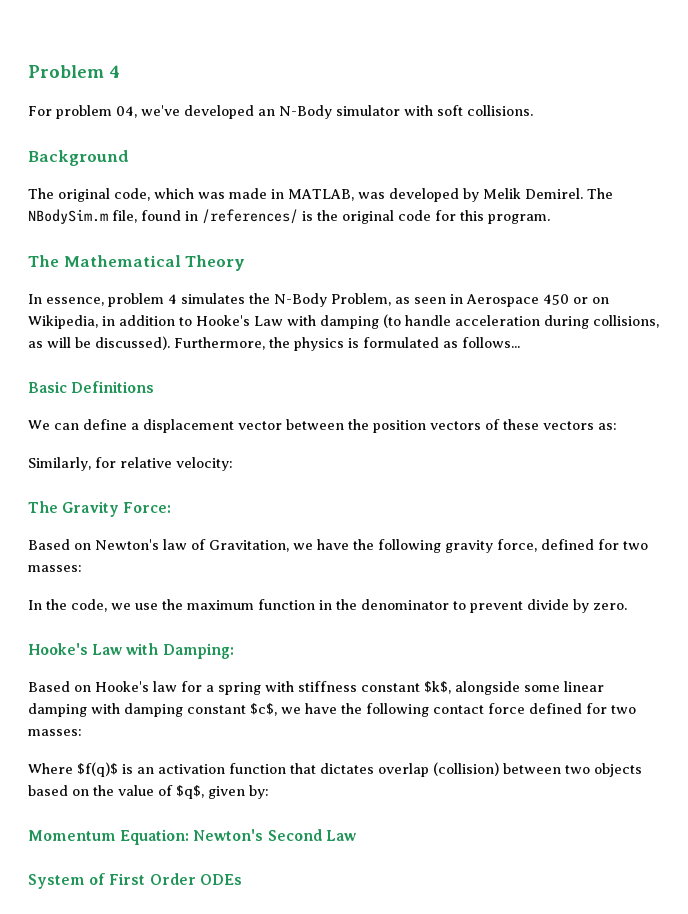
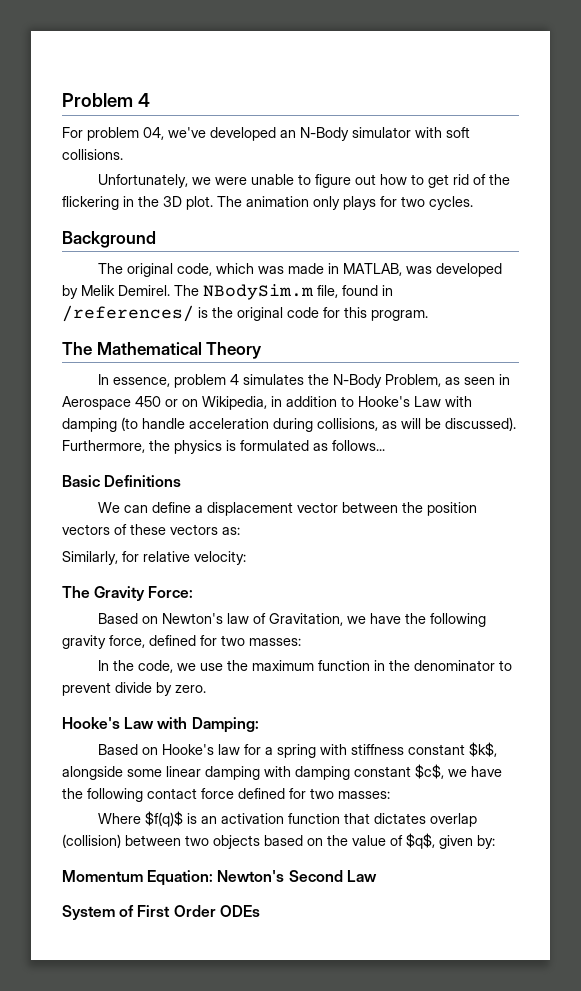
+ Unfortunately, we were unable to figure out how to get rid of the flickering in the 3D plot. The animation only plays for two cycles.

